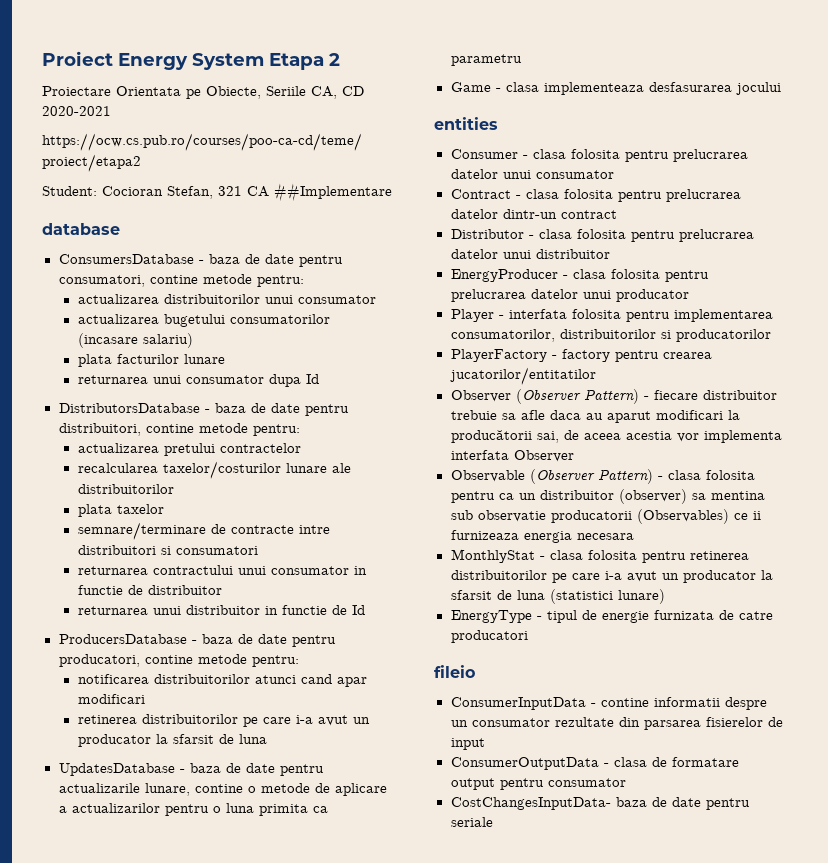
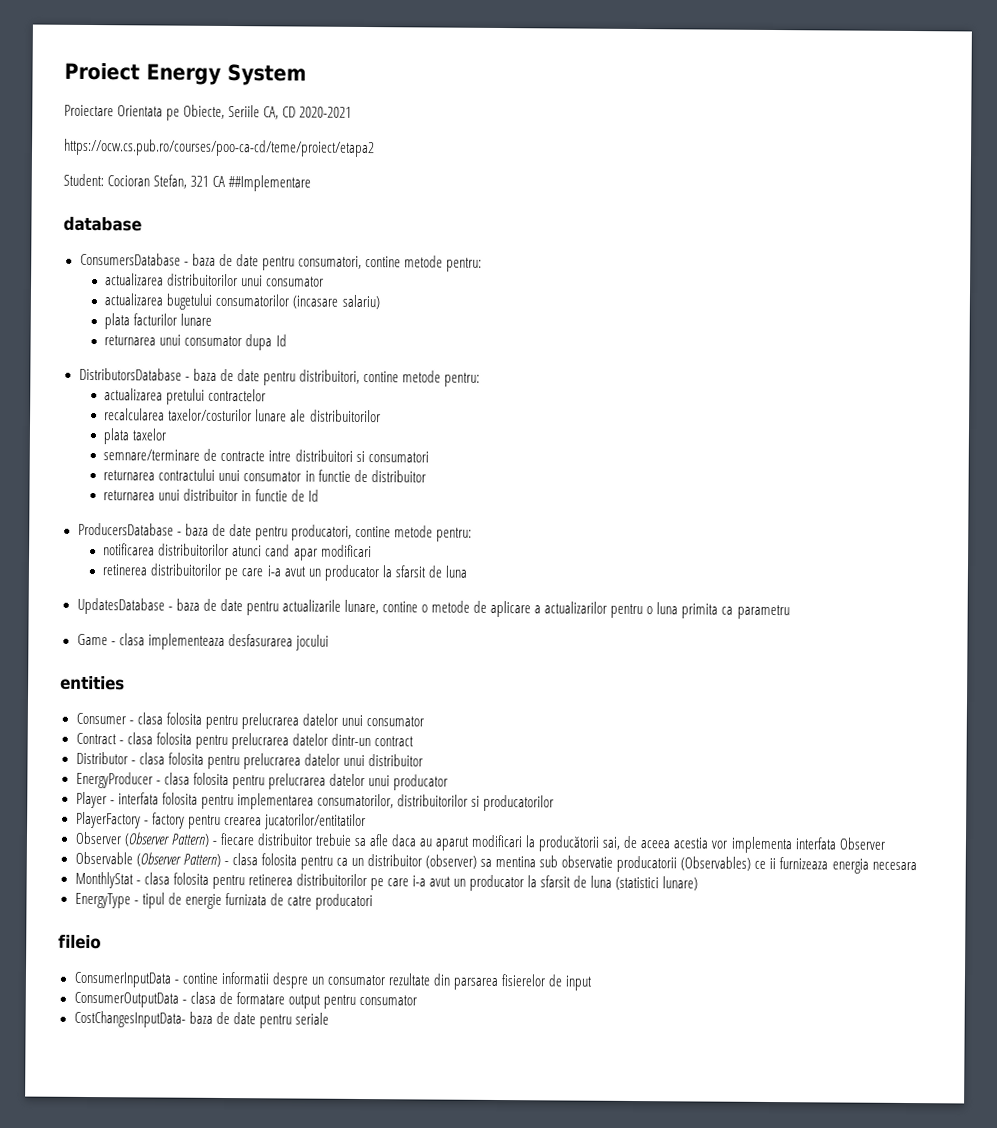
- Proiect Energy System Etapa 2
+ Proiect Energy System

